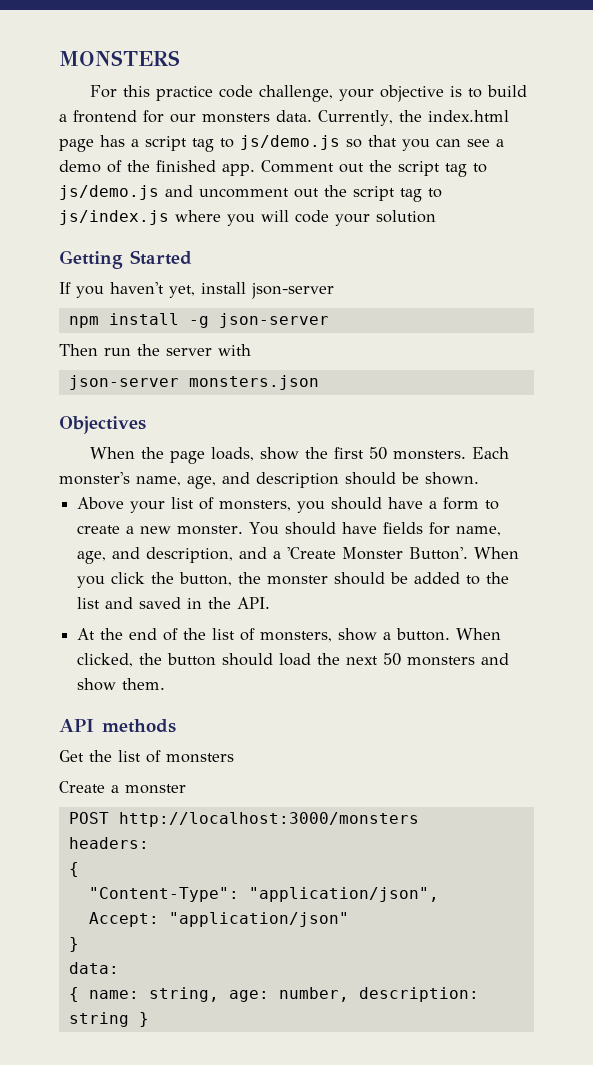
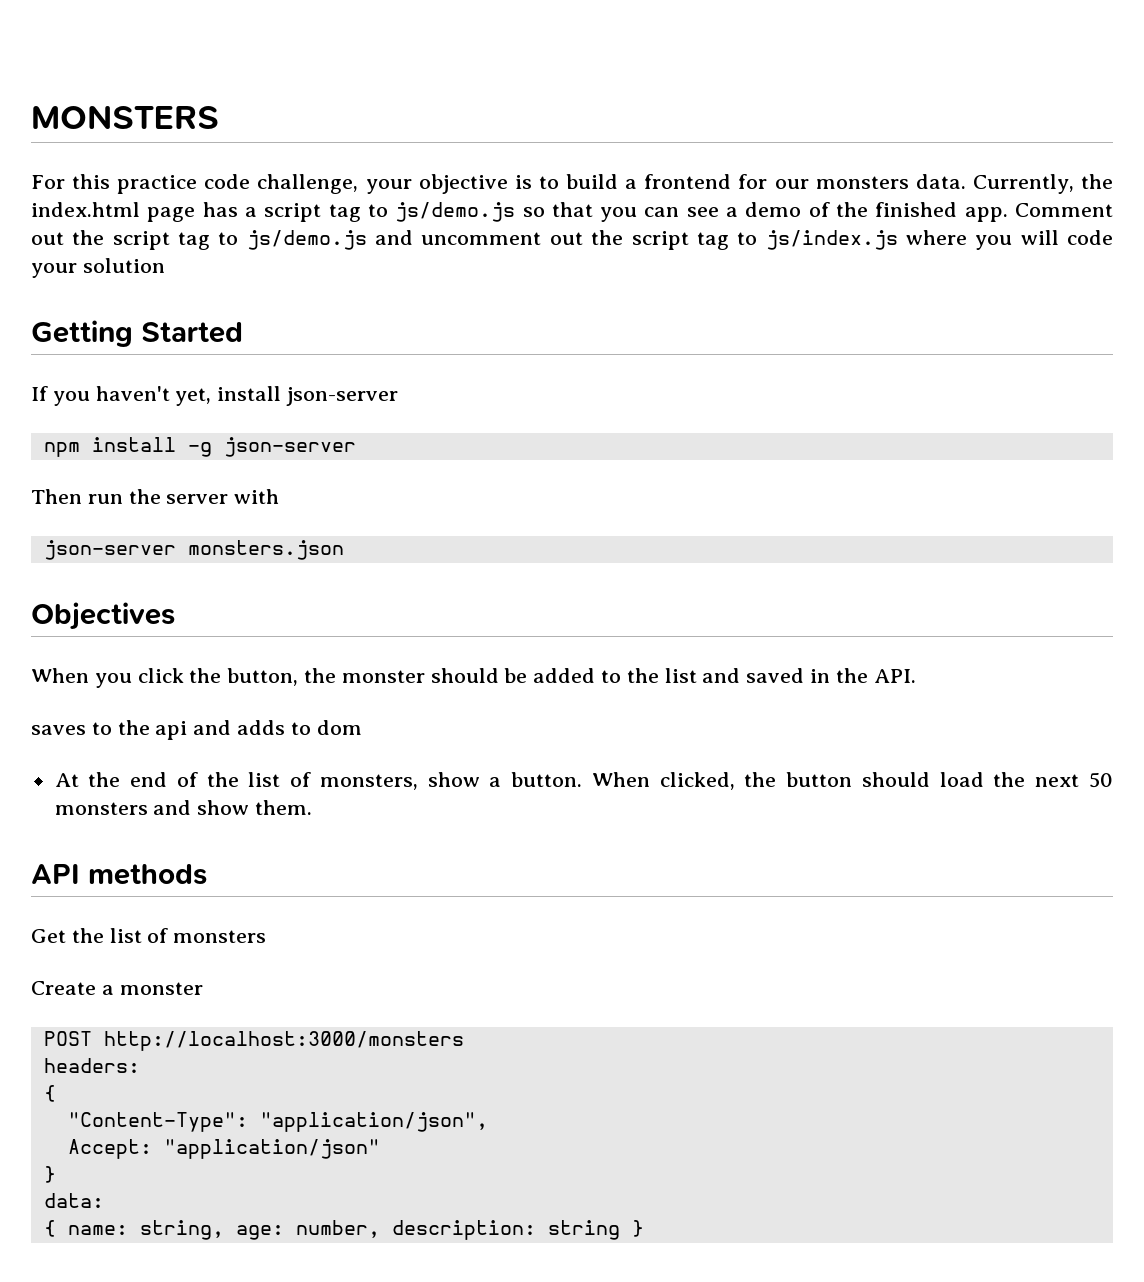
- When the page loads, show the first 50 monsters. Each monster's name, age, and description should be shown.
- Above your list of monsters, you should have a form to create a new monster. You should have fields for name, age, and description, and a 'Create Monster Button'. When you click the button, the monster should be added to the list and saved in the API.
+ When you click the button, the monster should be added to the list and saved in the API.
+ saves to the api and adds to dom

